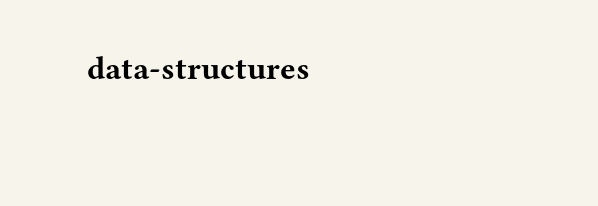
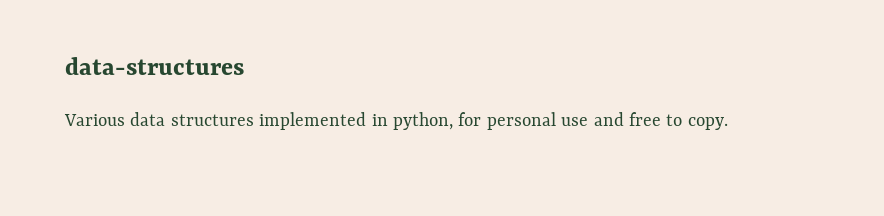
+ Various data structures implemented in python, for personal use and free to copy.

